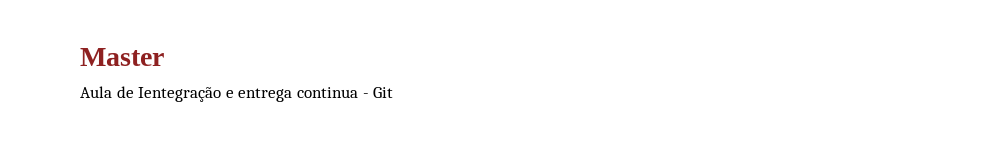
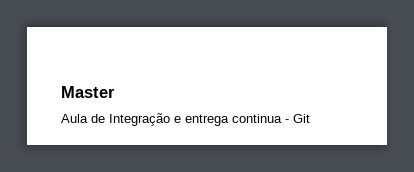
- Aula de Ientegração e entrega continua - Git
+ Aula de Integração e entrega continua - Git

